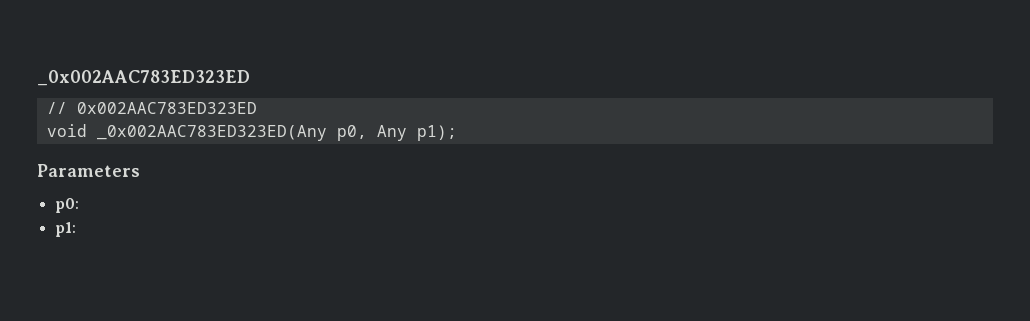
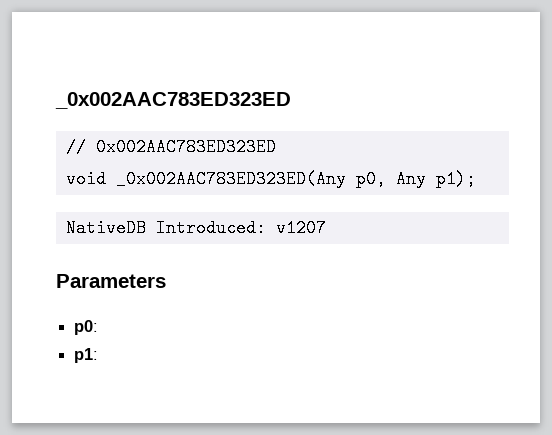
+ NativeDB Introduced: v1207

